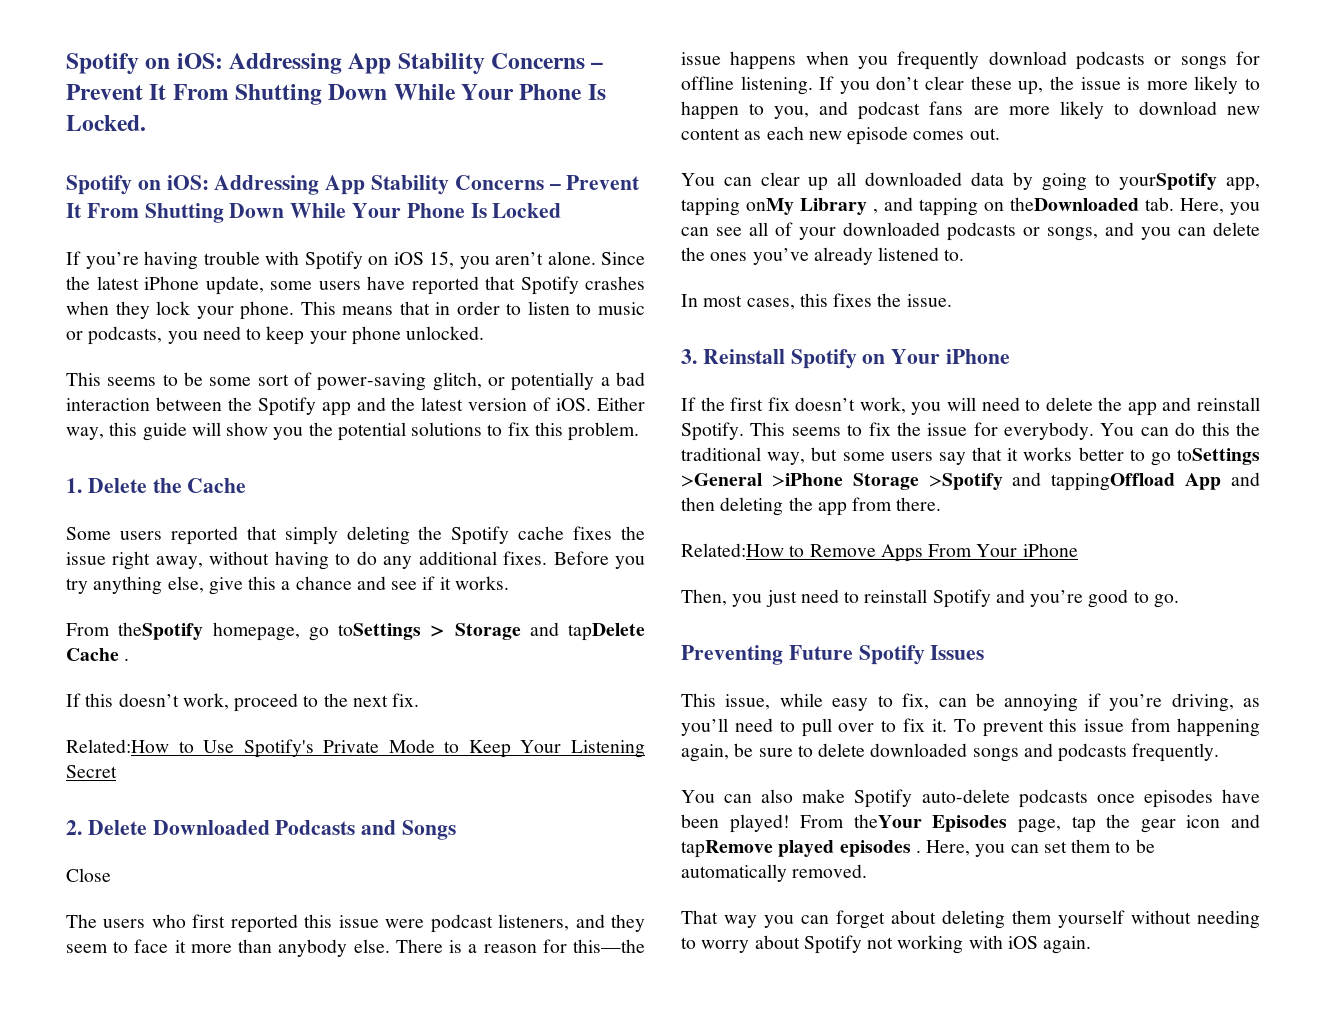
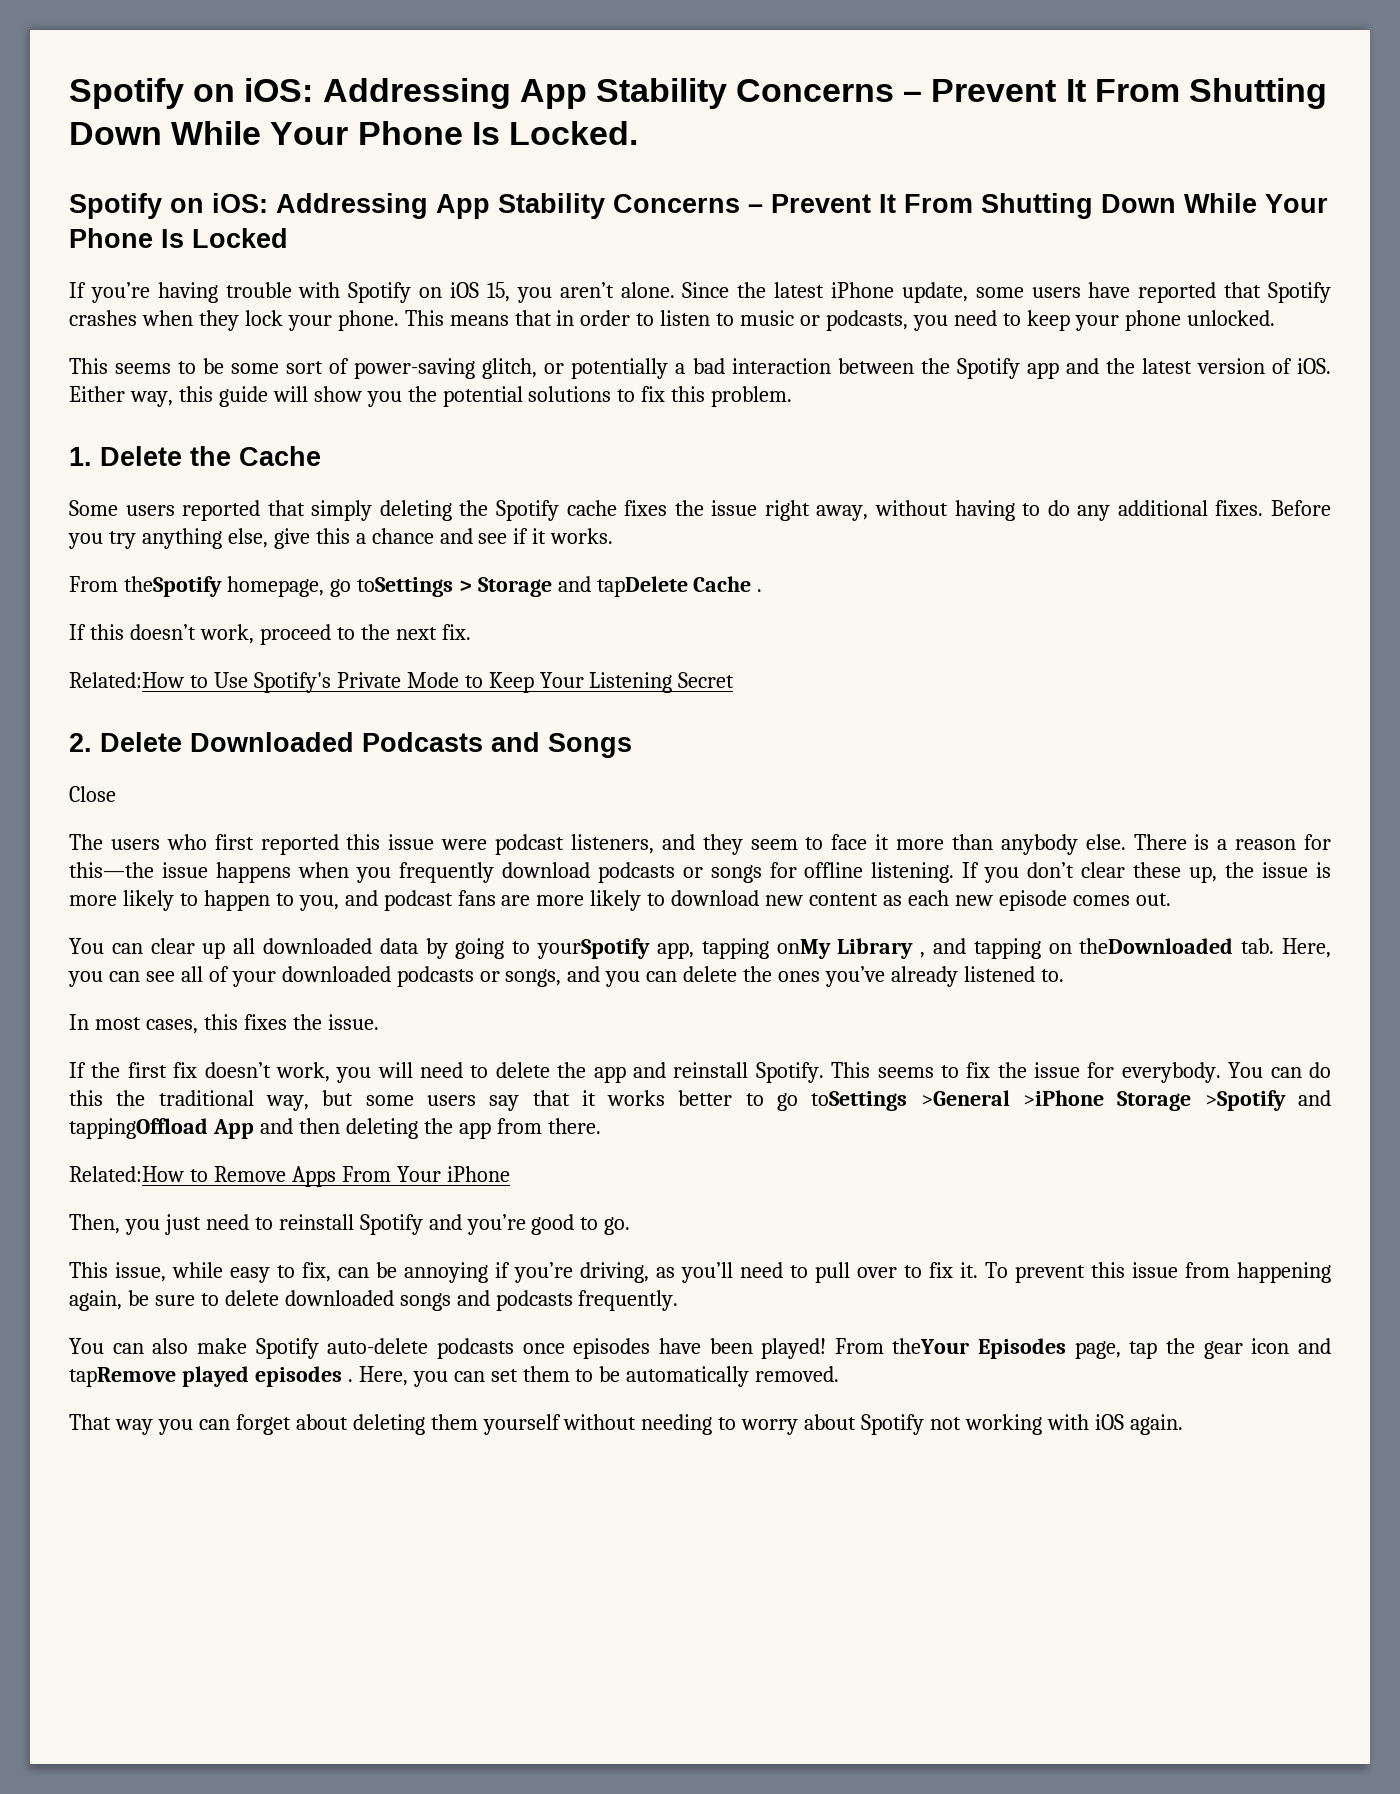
- 3. Reinstall Spotify on Your iPhone
- Preventing Future Spotify Issues

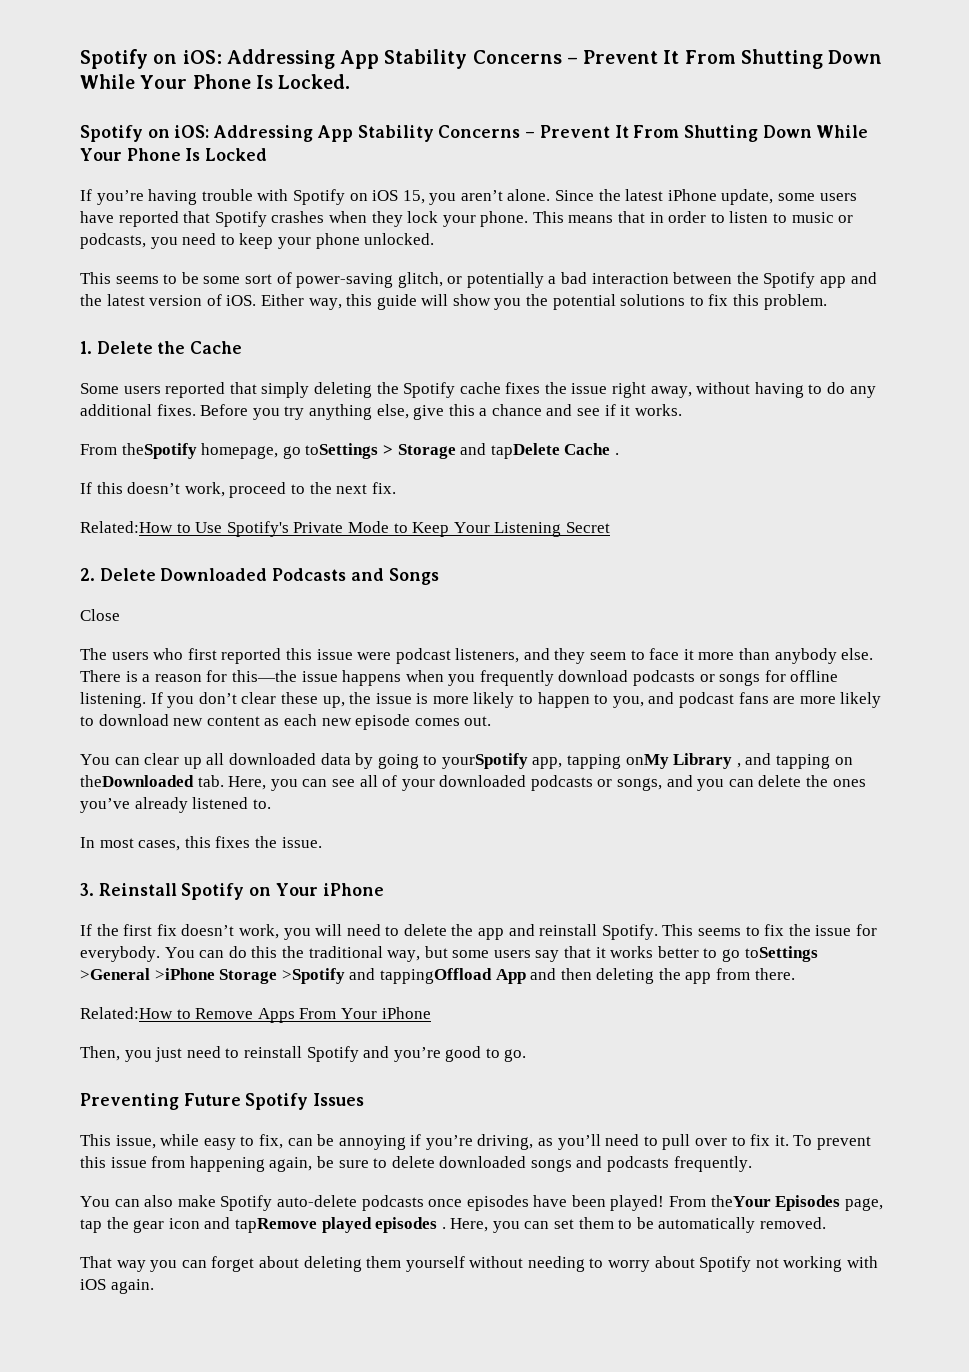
+ 3. Reinstall Spotify on Your iPhone
+ Preventing Future Spotify Issues

